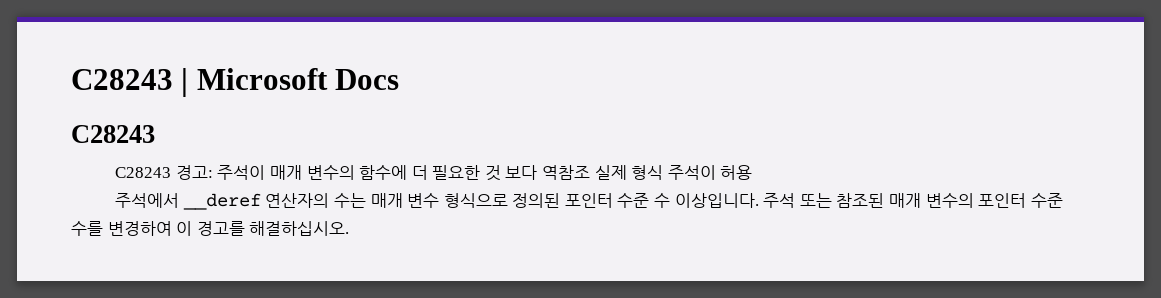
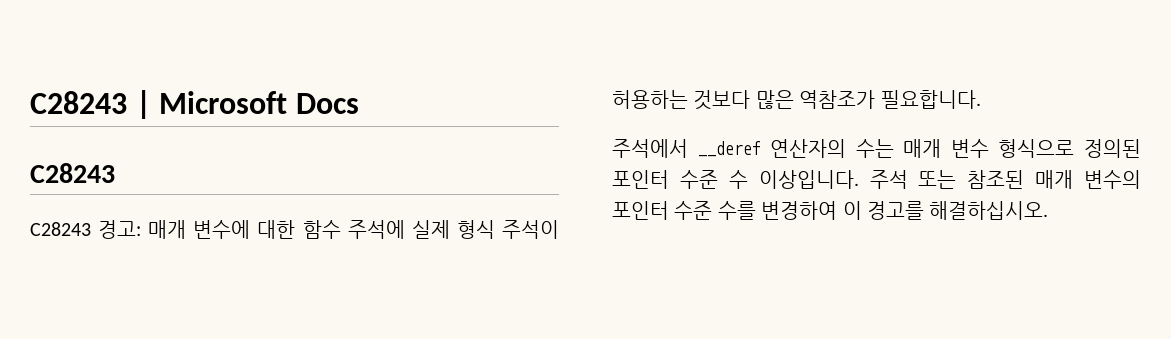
- C28243 경고: 주석이 매개 변수의 함수에 더 필요한 것 보다 역참조 실제 형식 주석이 허용
+ C28243 경고: 매개 변수에 대한 함수 주석에 실제 형식 주석이 허용하는 것보다 많은 역참조가 필요합니다.

